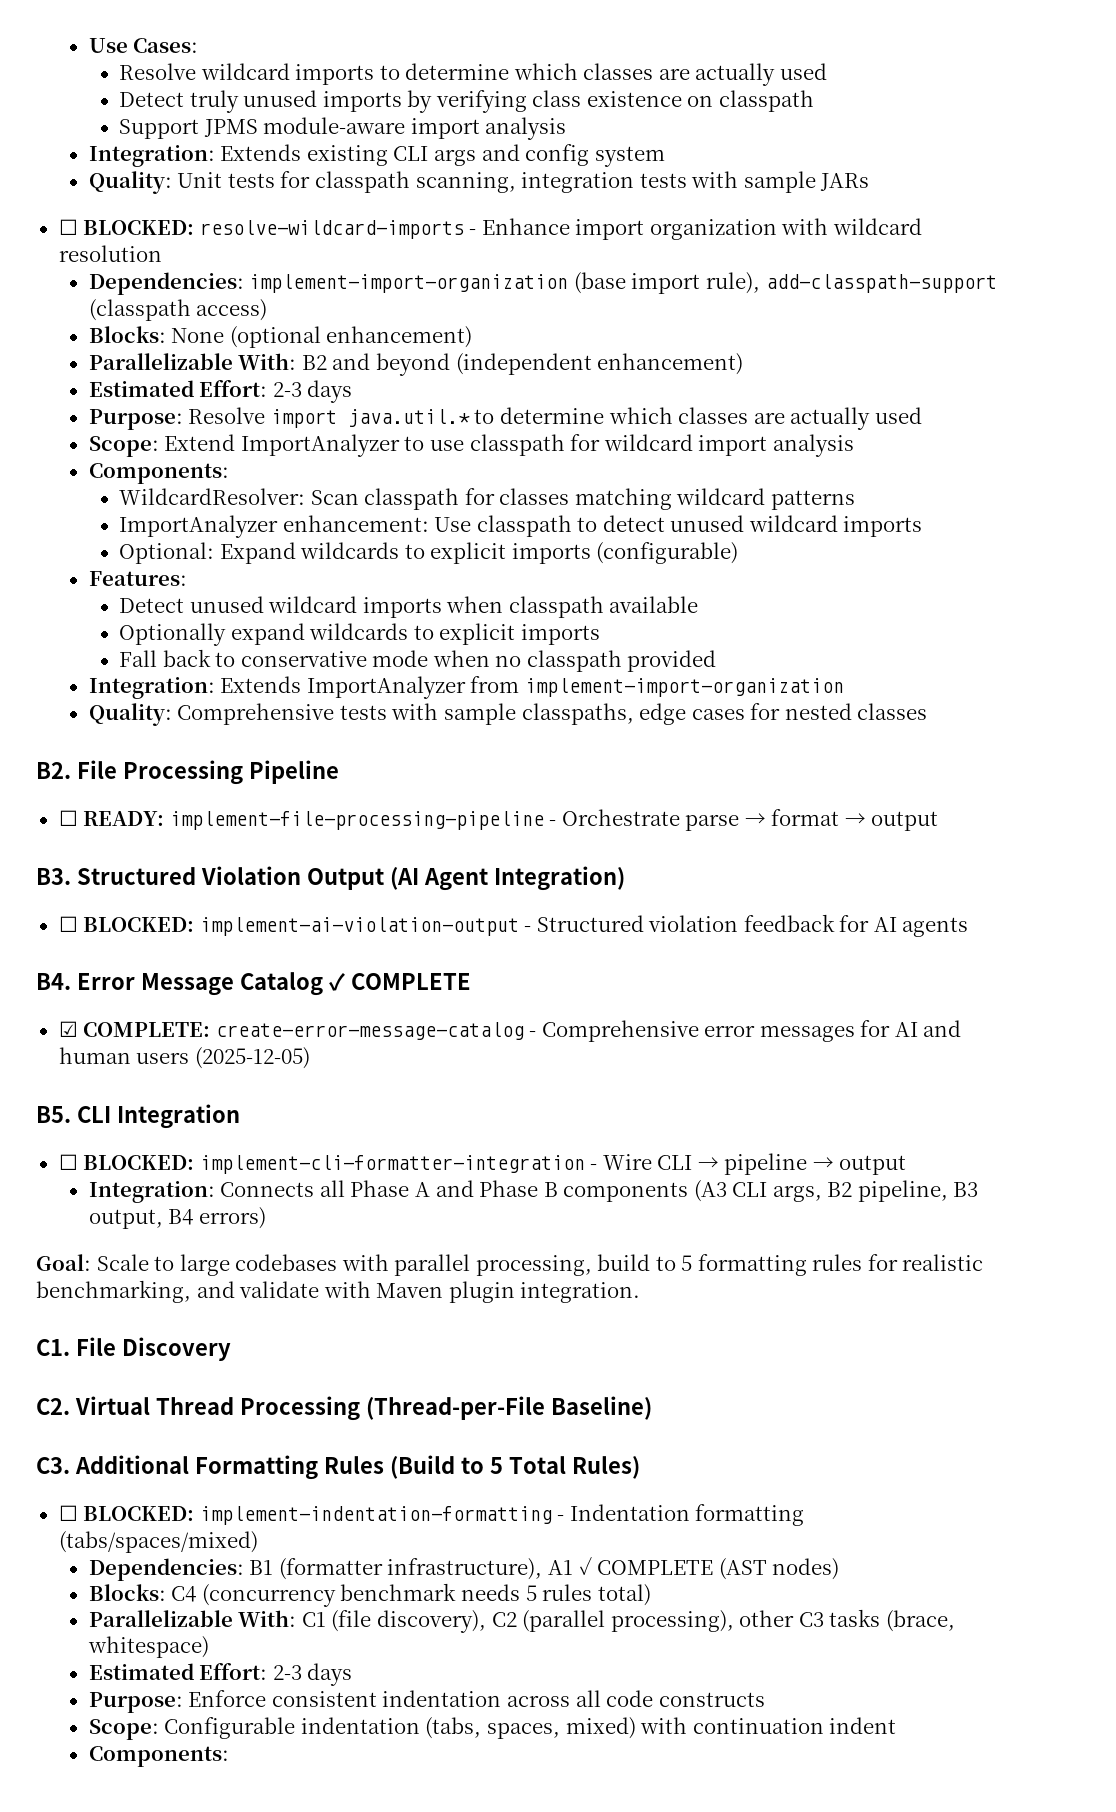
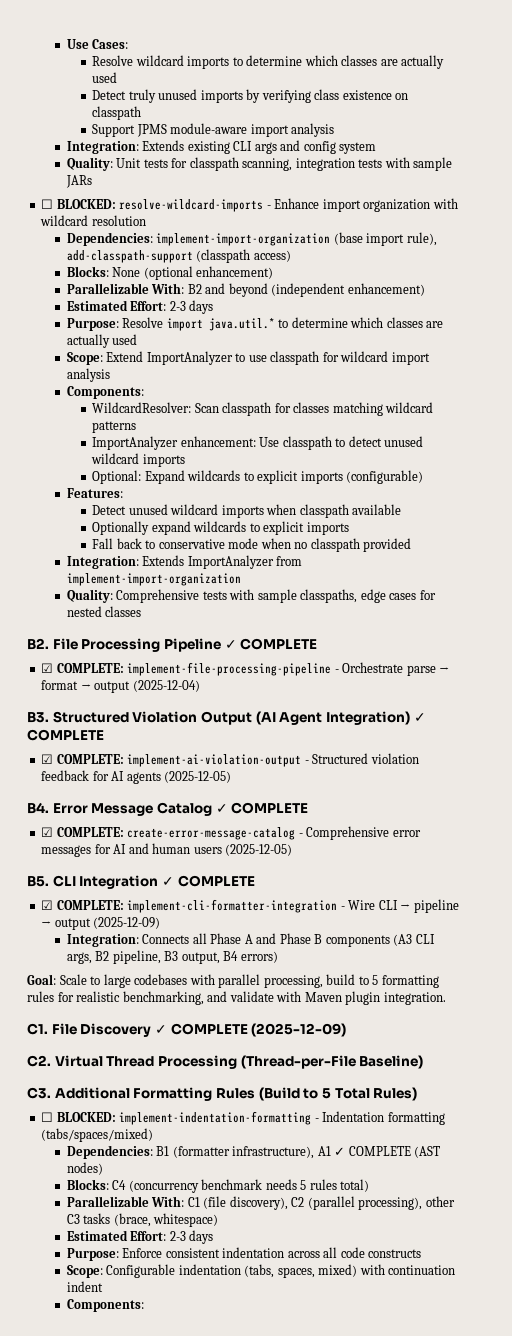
- B2. File Processing Pipeline
- ☐ READY: implement-file-processing-pipeline - Orchestrate parse → format → output
+ B2. File Processing Pipeline ✓ COMPLETE
+ ☑ COMPLETE: implement-file-processing-pipeline - Orchestrate parse → format → output (2025-12-04)
- B3. Structured Violation Output (AI Agent Integration)
- ☐ BLOCKED: implement-ai-violation-output - Structured violation feedback for AI agents
+ B3. Structured Violation Output (AI Agent Integration) ✓ COMPLETE
+ ☑ COMPLETE: implement-ai-violation-output - Structured violation feedback for AI agents (2025-12-05)
- B5. CLI Integration
- ☐ BLOCKED: implement-cli-formatter-integration - Wire CLI → pipeline → output
+ B5. CLI Integration ✓ COMPLETE
+ ☑ COMPLETE: implement-cli-formatter-integration - Wire CLI → pipeline → output (2025-12-09)
- C1. File Discovery
+ C1. File Discovery ✓ COMPLETE (2025-12-09)

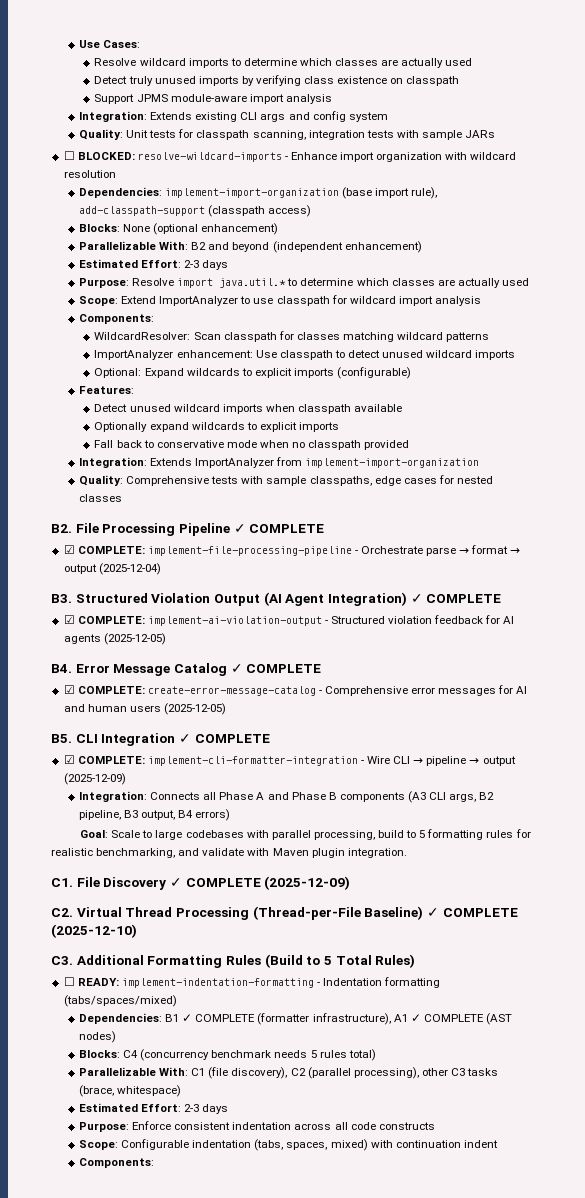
- C2. Virtual Thread Processing (Thread-per-File Baseline)
+ C2. Virtual Thread Processing (Thread-per-File Baseline) ✓ COMPLETE (2025-12-10)
- ☐ BLOCKED: implement-indentation-formatting - Indentation formatting (tabs/spaces/mixed)
+ ☐ READY: implement-indentation-formatting - Indentation formatting (tabs/spaces/mixed)
- Dependencies: B1 (formatter infrastructure), A1 ✓ COMPLETE (AST nodes)
+ Dependencies: B1 ✓ COMPLETE (formatter infrastructure), A1 ✓ COMPLETE (AST nodes)

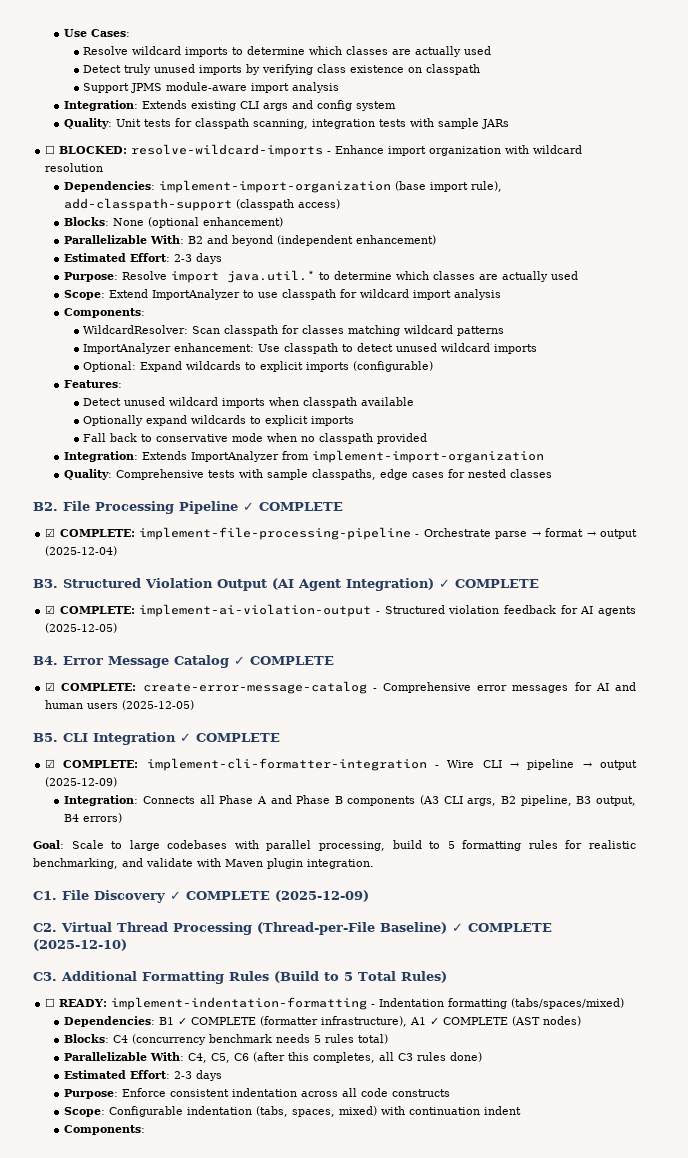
- Parallelizable With: C1 (file discovery), C2 (parallel processing), other C3 tasks (brace, whitespace)
+ Parallelizable With: C4, C5, C6 (after this completes, all C3 rules done)

